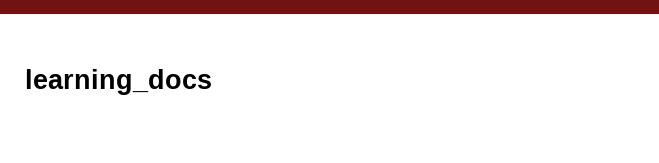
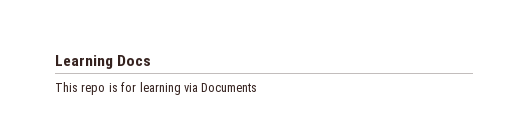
- learning_docs
+ Learning Docs
+ This repo is for learning via Documents

